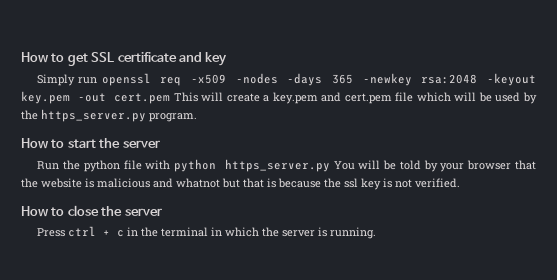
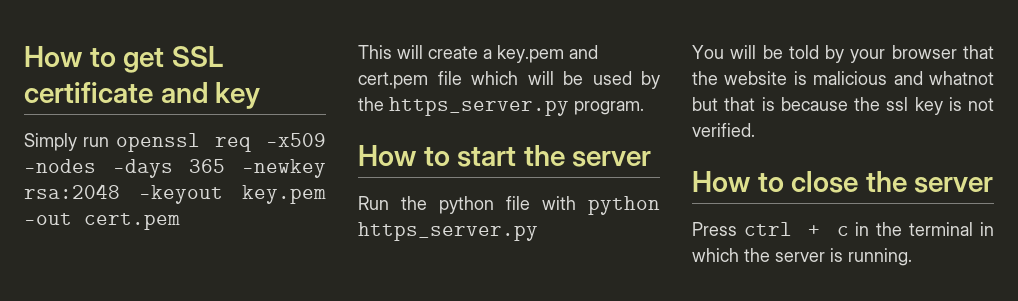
- Simply run openssl req -x509 -nodes -days 365 -newkey rsa:2048 -keyout key.pem -out cert.pem This will create a key.pem and cert.pem file which will be used by the https_server.py program.
+ Simply run openssl req -x509 -nodes -days 365 -newkey rsa:2048 -keyout key.pem -out cert.pem
+ This will create a key.pem and cert.pem file which will be used by the https_server.py program.
- Run the python file with python https_server.py You will be told by your browser that the website is malicious and whatnot but that is because the ssl key is not verified.
+ Run the python file with python https_server.py
+ You will be told by your browser that the website is malicious and whatnot but that is because the ssl key is not verified.

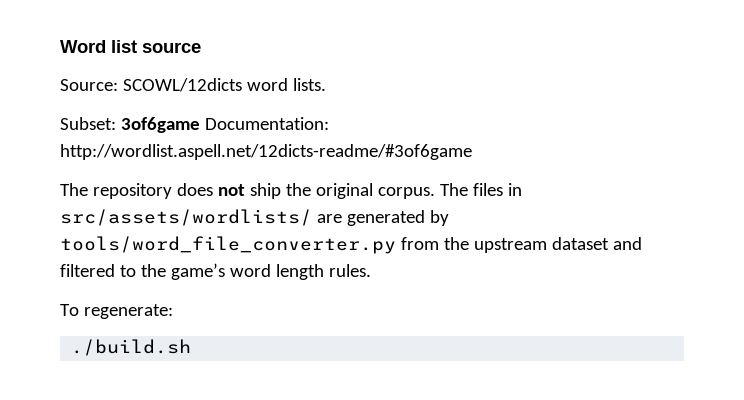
- How to get SSL certificate and key
- Simply run openssl req -x509 -nodes -days 365 -newkey rsa:2048 -keyout key.pem -out cert.pem
- This will create a key.pem and cert.pem file which will be used by the https_server.py program.
- How to start the server
- Run the python file with python https_server.py
- You will be told by your browser that the website is malicious and whatnot but that is because the ssl key is not verified.
- How to close the server
- Press ctrl + c in the terminal in which the server is running.
+ Word list source
+ Source: SCOWL/12dicts word lists.
+ Subset: 3of6game Documentation: http://wordlist.aspell.net/12dicts-readme/#3of6game
+ The repository does not ship the original corpus. The files in src/assets/wordlists/ are generated by tools/word_file_converter.py from the upstream dataset and filtered to the game’s word length rules.
+ To regenerate:
+ ./build.sh

